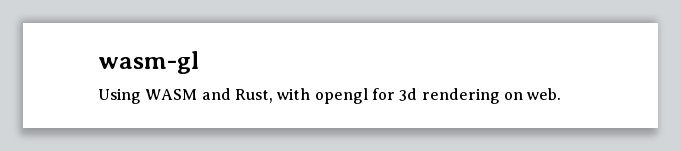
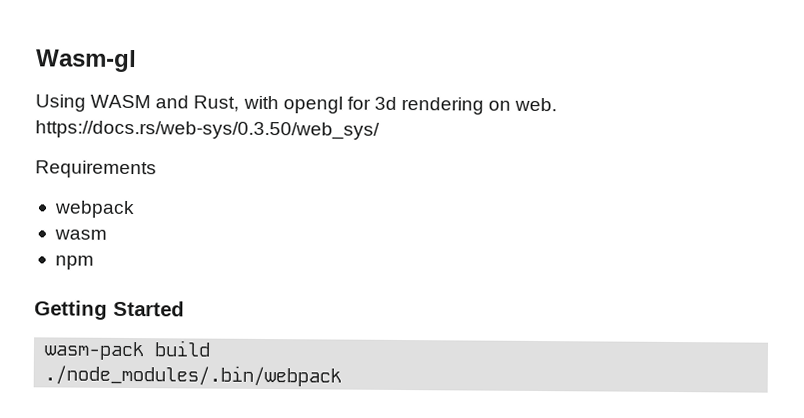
- wasm-gl
+ Wasm-gl
- Using WASM and Rust, with opengl for 3d rendering on web.
+ Using WASM and Rust, with opengl for 3d rendering on web. https://docs.rs/web-sys/0.3.50/web_sys/
+ Requirements
+ webpack
+ wasm
+ npm
+ Getting Started
+ wasm-pack build
+ ./node_modules/.bin/webpack

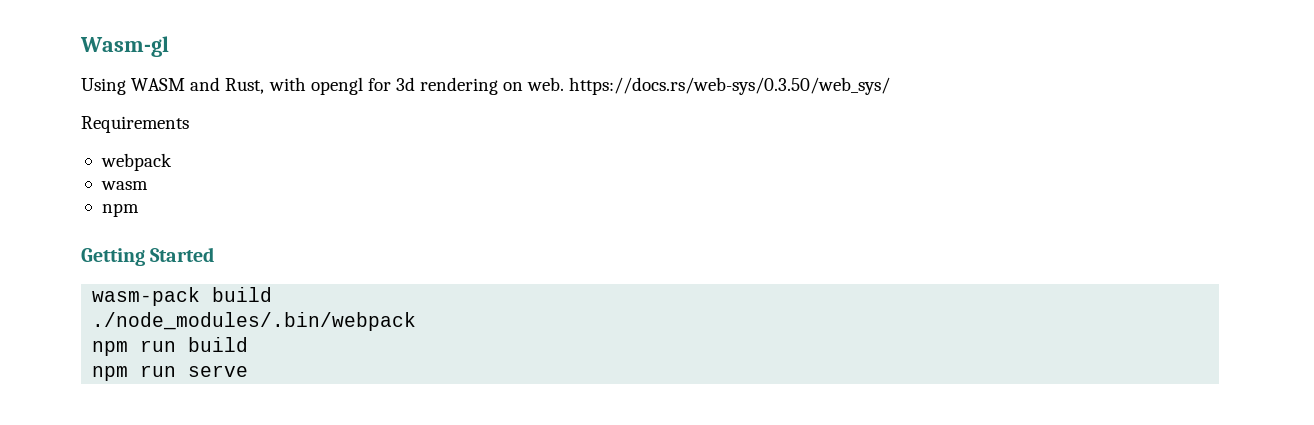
+ npm run build
+ npm run serve

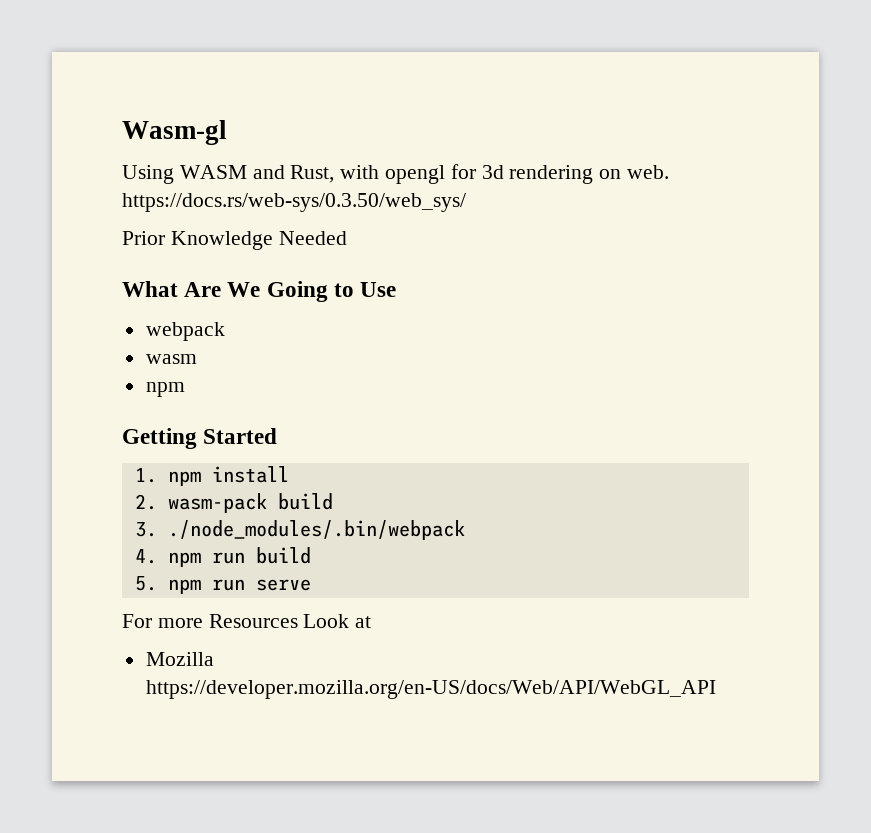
- Requirements
+ Prior Knowledge Needed
+ What Are We Going to Use
- wasm-pack build
+ 1. npm install
+ 2. wasm-pack build
- ./node_modules/.bin/webpack
+ 3. ./node_modules/.bin/webpack
- npm run build
+ 4. npm run build
- npm run serve
+ 5. npm run serve
+ For more Resources Look at
+ Mozilla https://developer.mozilla.org/en-US/docs/Web/API/WebGL_API

